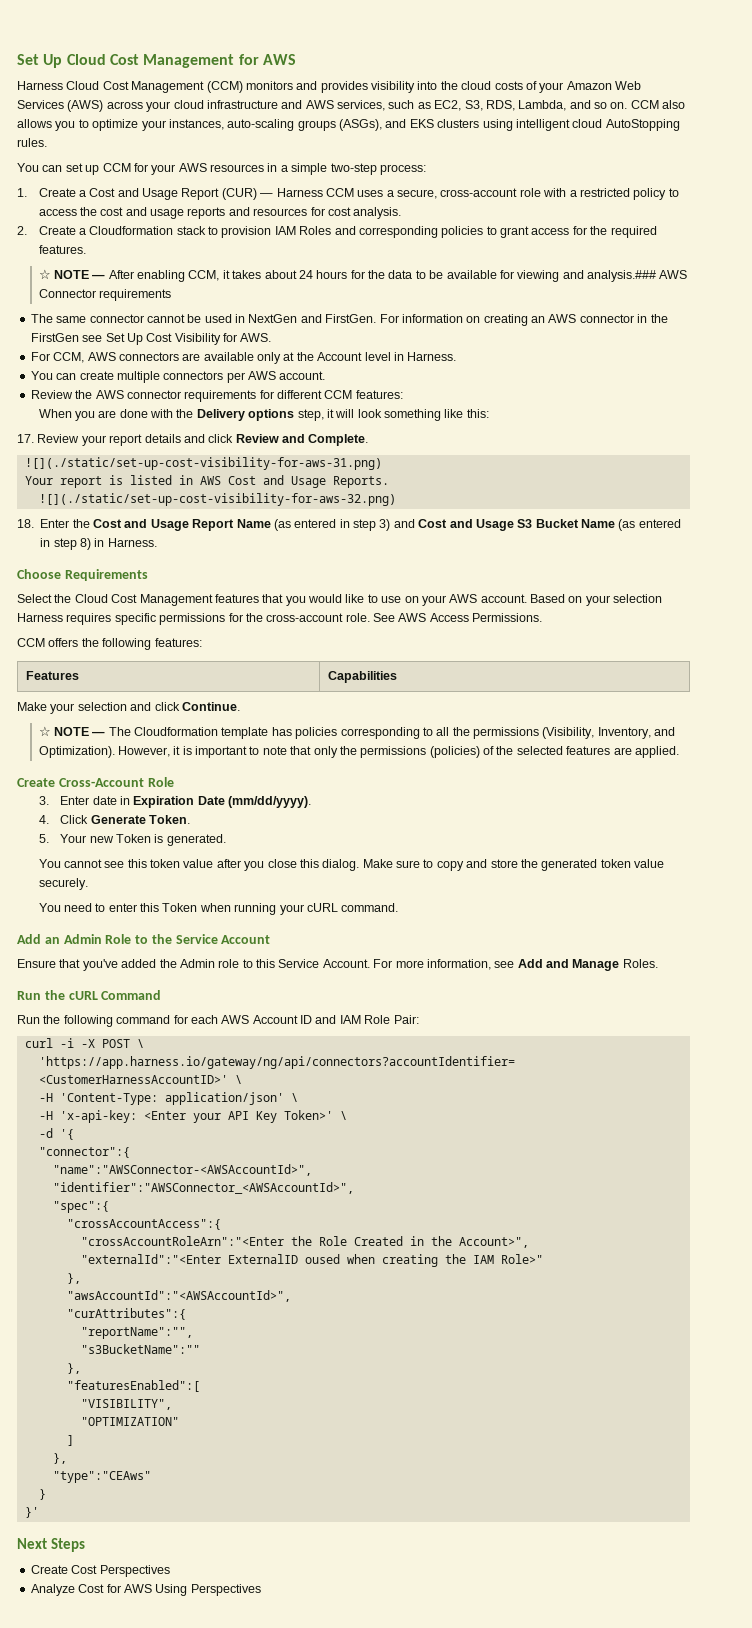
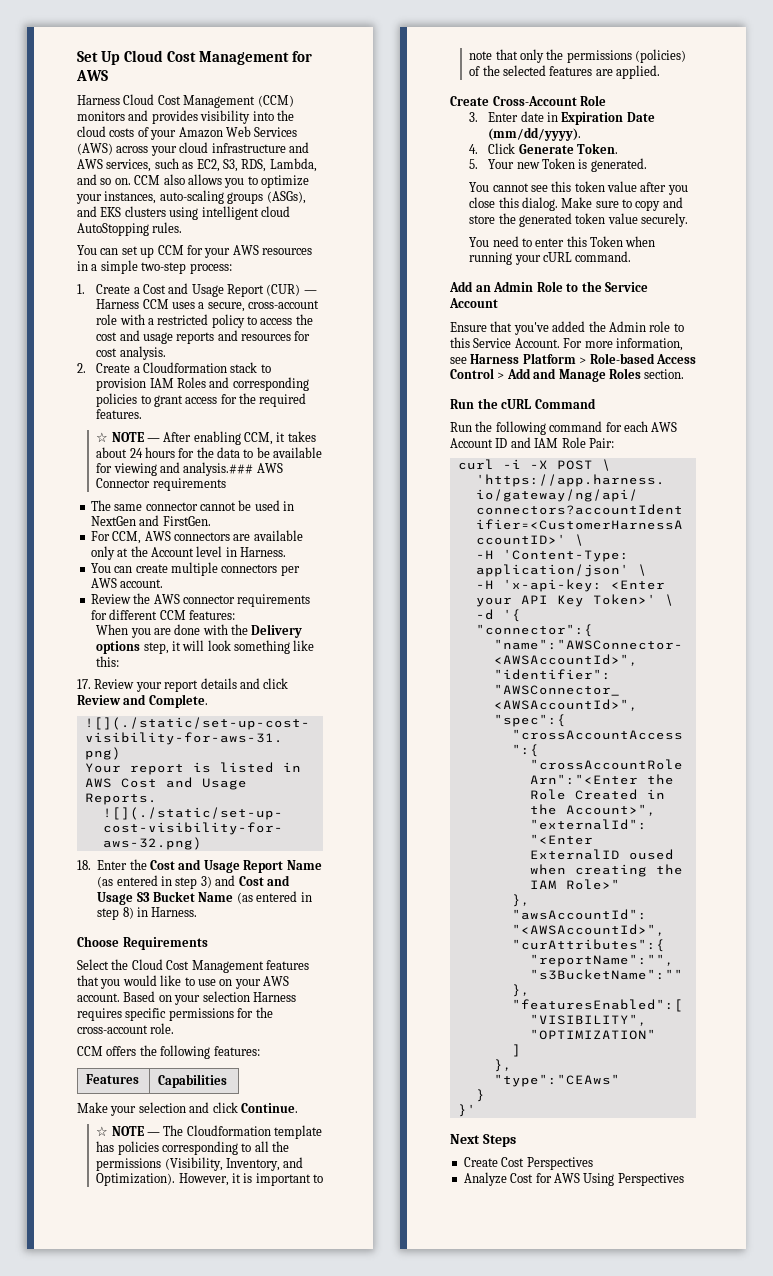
- For information on creating an AWS connector in the FirstGen see Set Up Cost Visibility for AWS.
- See AWS Access Permissions.
- For more information, see Add and Manage Roles.
+ For more information, see Harness Platform > Role-based Access Control > Add and Manage Roles section.

